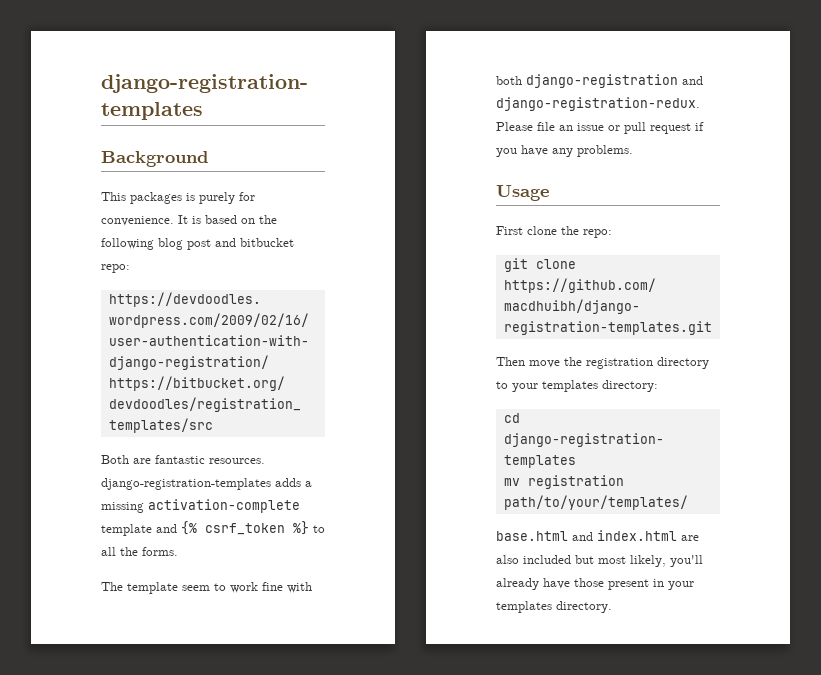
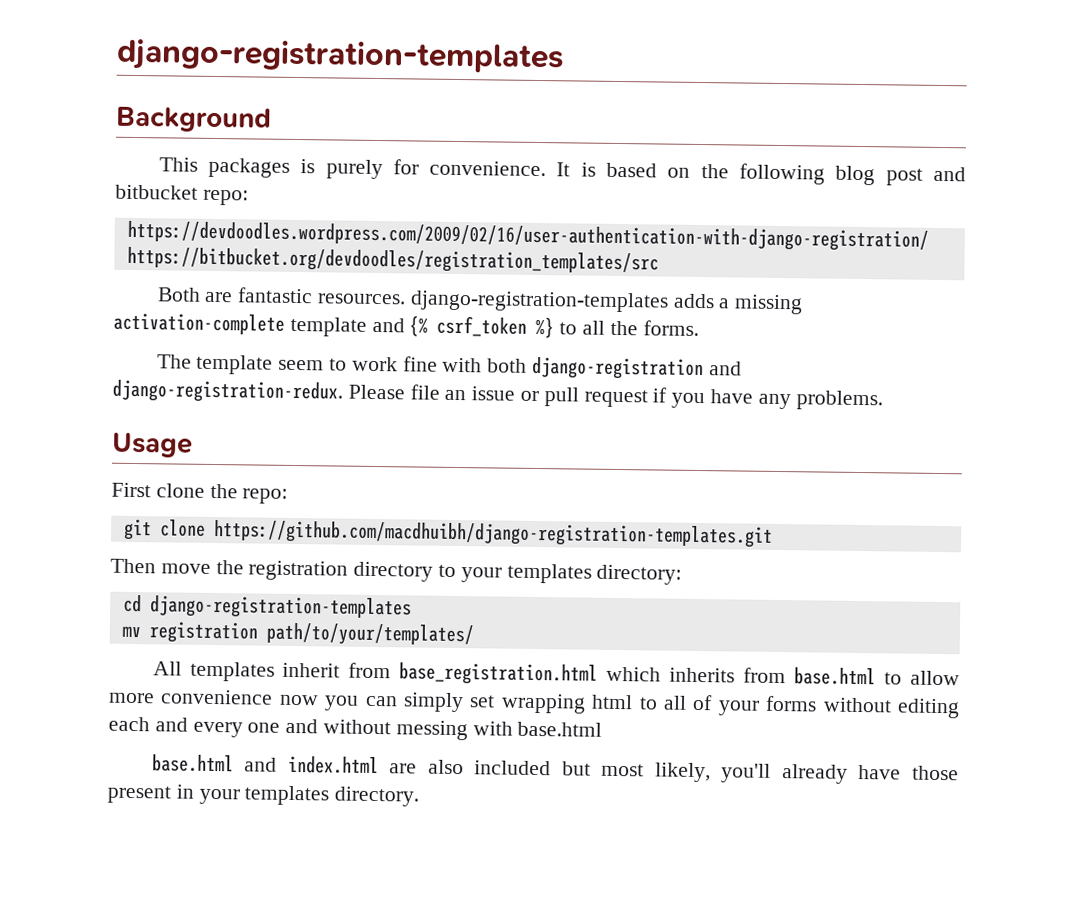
+ All templates inherit from base_registration.html which inherits from base.html to allow more convenience now you can simply set wrapping html to all of your forms without editing each and every one and without messing with base.html

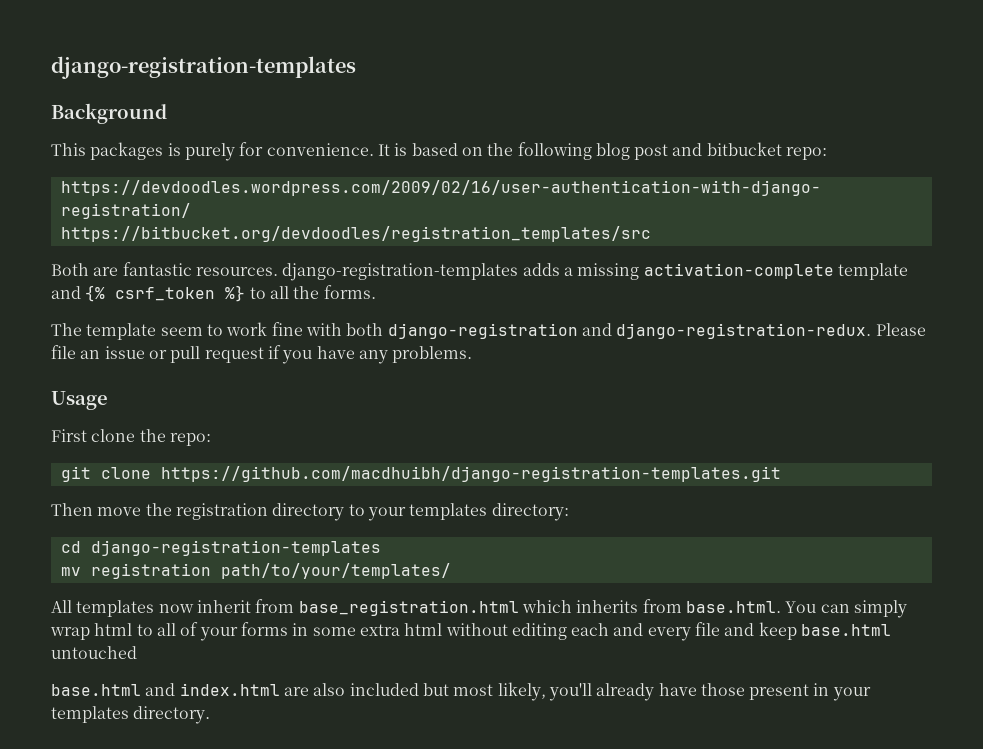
- All templates inherit from base_registration.html which inherits from base.html to allow more convenience now you can simply set wrapping html to all of your forms without editing each and every one and without messing with base.html
+ All templates now inherit from base_registration.html which inherits from base.html. You can simply wrap html to all of your forms in some extra html without editing each and every file and keep base.html untouched

